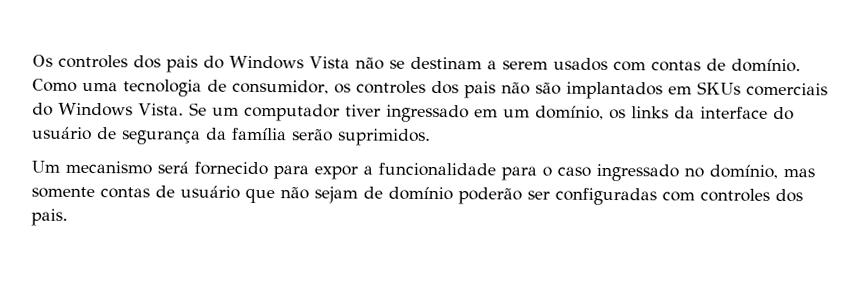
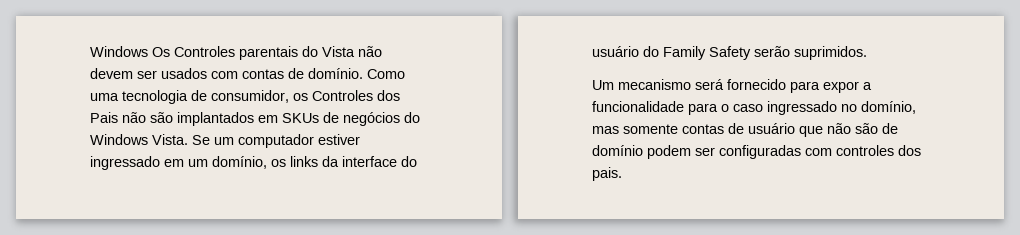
- Os controles dos pais do Windows Vista não se destinam a serem usados com contas de domínio.
+ Windows Os Controles parentais do Vista não devem ser usados com contas de domínio.
- Como uma tecnologia de consumidor, os controles dos pais não são implantados em SKUs comerciais do Windows Vista.
+ Como uma tecnologia de consumidor, os Controles dos Pais não são implantados em SKUs de negócios do Windows Vista.
- Se um computador tiver ingressado em um domínio, os links da interface do usuário de segurança da família serão suprimidos.
+ Se um computador estiver ingressado em um domínio, os links da interface do usuário do Family Safety serão suprimidos.
- Um mecanismo será fornecido para expor a funcionalidade para o caso ingressado no domínio, mas somente contas de usuário que não sejam de domínio poderão ser configuradas com controles dos pais.
+ Um mecanismo será fornecido para expor a funcionalidade para o caso ingressado no domínio, mas somente contas de usuário que não são de domínio podem ser configuradas com controles dos pais.

